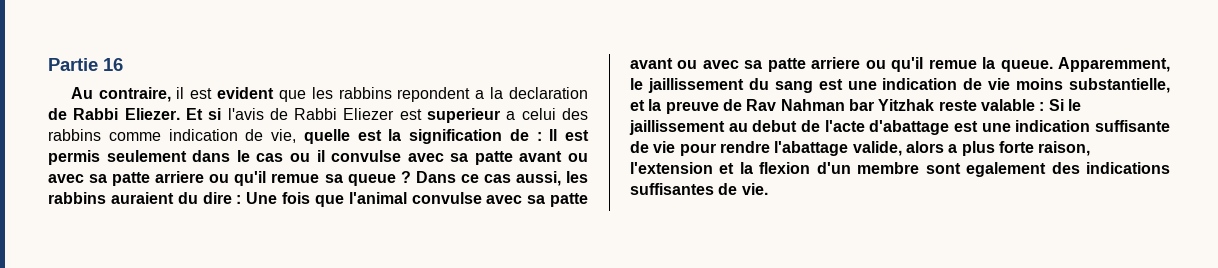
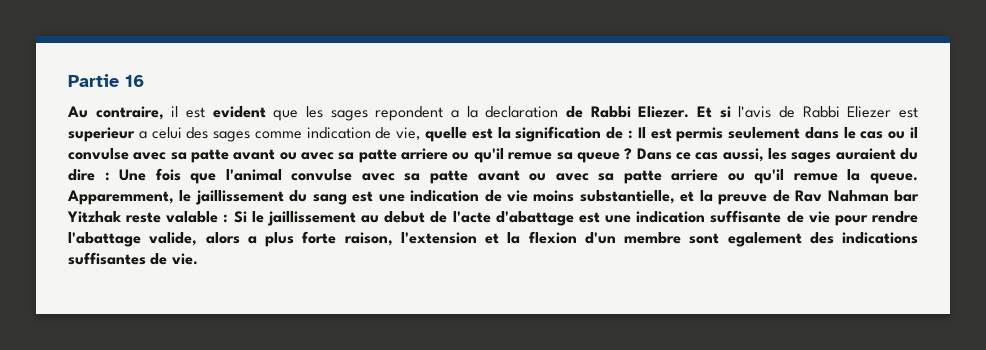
- Au contraire, il est evident que les rabbins repondent a la declaration de Rabbi Eliezer.
+ Au contraire, il est evident que les sages repondent a la declaration de Rabbi Eliezer.
- Et si l'avis de Rabbi Eliezer est superieur a celui des rabbins comme indication de vie, quelle est la signification de : Il est permis seulement dans le cas ou il convulse avec sa patte avant ou avec sa patte arriere ou qu'il remue sa queue ?
+ Et si l'avis de Rabbi Eliezer est superieur a celui des sages comme indication de vie, quelle est la signification de : Il est permis seulement dans le cas ou il convulse avec sa patte avant ou avec sa patte arriere ou qu'il remue sa queue ?
- Dans ce cas aussi, les rabbins auraient du dire : Une fois que l'animal convulse avec sa patte avant ou avec sa patte arriere ou qu'il remue la queue.
+ Dans ce cas aussi, les sages auraient du dire : Une fois que l'animal convulse avec sa patte avant ou avec sa patte arriere ou qu'il remue la queue.

